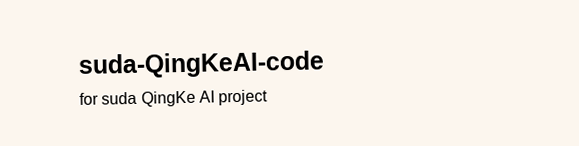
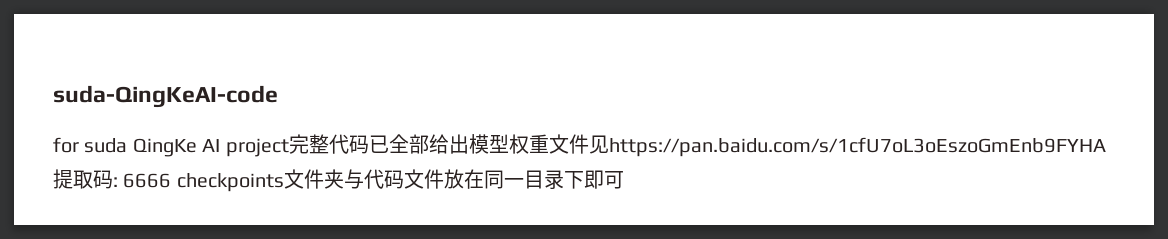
- for suda QingKe AI project
+ for suda QingKe AI project完整代码已全部给出模型权重文件见https://pan.baidu.com/s/1cfU7oL3oEszoGmEnb9FYHA提取码: 6666 checkpoints文件夹与代码文件放在同一目录下即可

